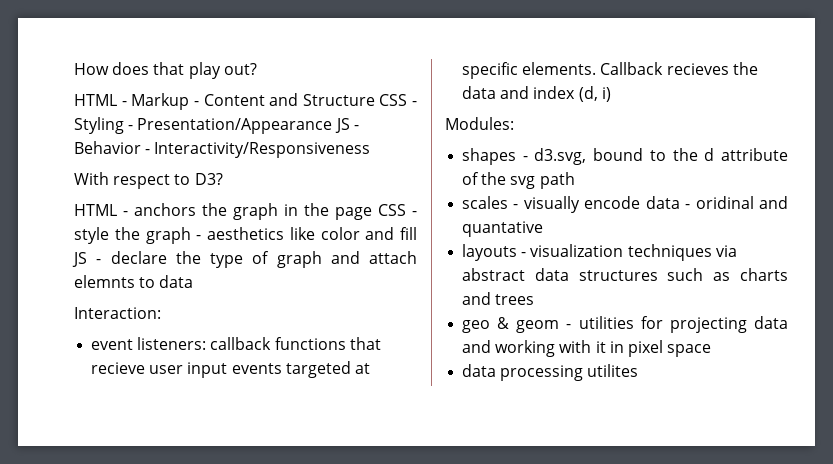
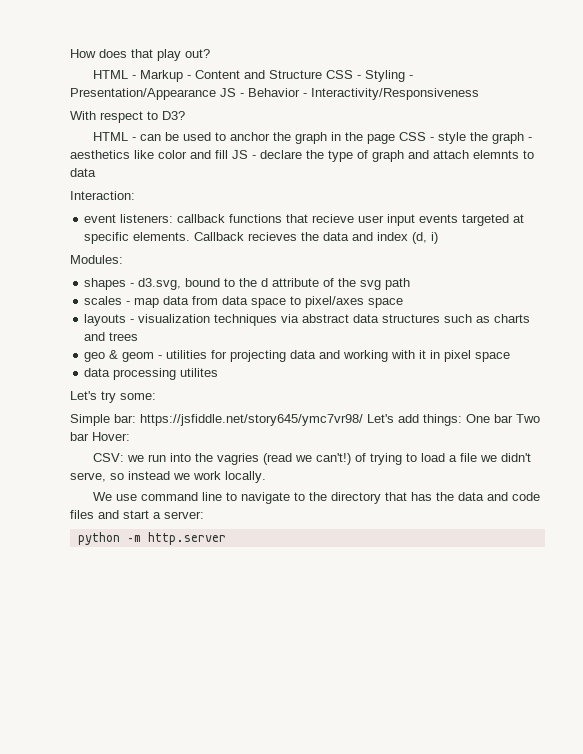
- HTML - anchors the graph in the page CSS - style the graph - aesthetics like color and fill JS - declare the type of graph and attach elemnts to data
+ HTML - can be used to anchor the graph in the page CSS - style the graph - aesthetics like color and fill JS - declare the type of graph and attach elemnts to data
- scales - visually encode data - oridinal and quantative
+ scales - map data from data space to pixel/axes space
+ Let's try some:
+ Simple bar: https://jsfiddle.net/story645/ymc7vr98/ Let's add things: One bar Two bar Hover:
+ CSV: we run into the vagries (read we can't!) of trying to load a file we didn't serve, so instead we work locally.
+ We use command line to navigate to the directory that has the data and code files and start a server:
+ python –m http.server

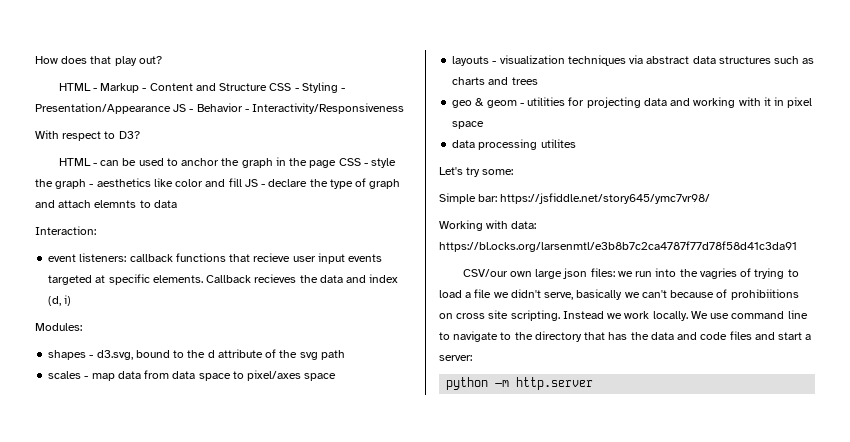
- Simple bar: https://jsfiddle.net/story645/ymc7vr98/ Let's add things: One bar Two bar Hover:
- CSV: we run into the vagries (read we can't!) of trying to load a file we didn't serve, so instead we work locally.
- We use command line to navigate to the directory that has the data and code files and start a server:
+ Simple bar: https://jsfiddle.net/story645/ymc7vr98/
+ Working with data: https://bl.ocks.org/larsenmtl/e3b8b7c2ca4787f77d78f58d41c3da91
+ CSV/our own large json files: we run into the vagries of trying to load a file we didn't serve, basically we can't because of prohibiitions on cross site scripting. Instead we work locally. We use command line to navigate to the directory that has the data and code files and start a server:

